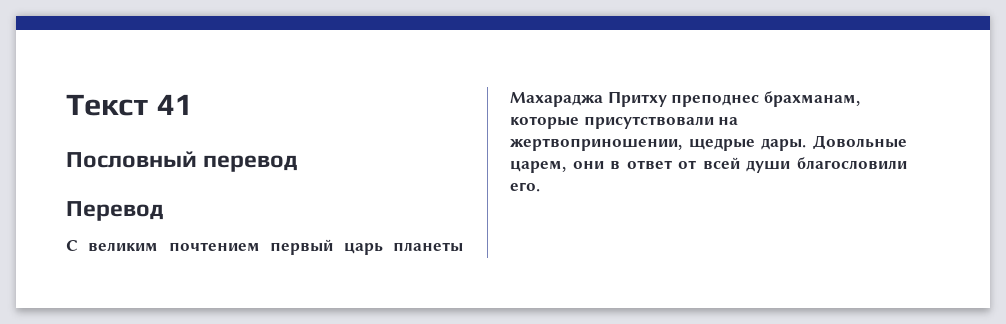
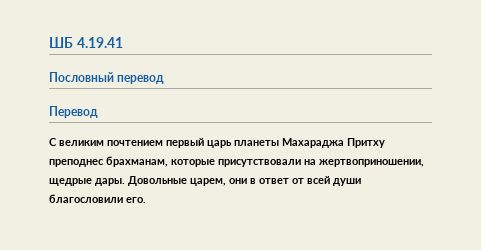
- Текст 41
+ ШБ 4.19.41

